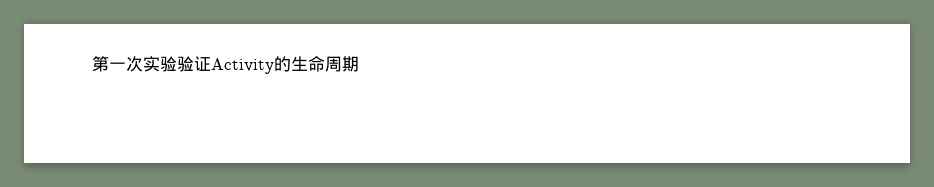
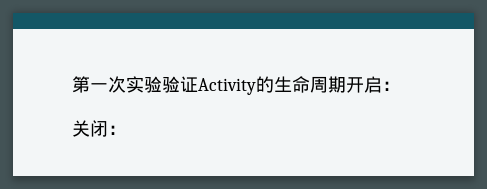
- 第一次实验验证Activity的生命周期
+ 第一次实验验证Activity的生命周期开启：
+ 关闭：

